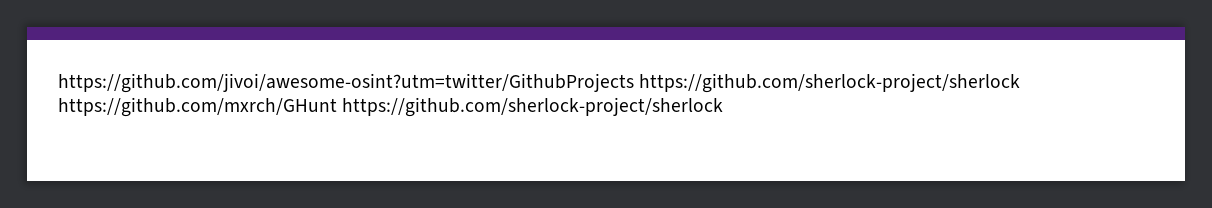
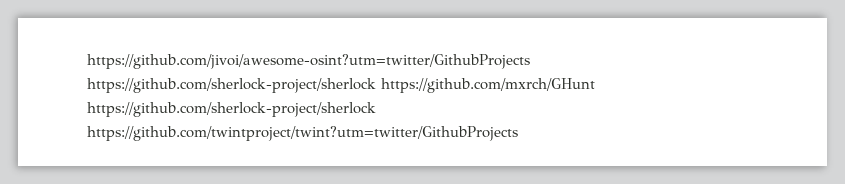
- https://github.com/jivoi/awesome-osint?utm=twitter/GithubProjects https://github.com/sherlock-project/sherlock https://github.com/mxrch/GHunt https://github.com/sherlock-project/sherlock
+ https://github.com/jivoi/awesome-osint?utm=twitter/GithubProjects https://github.com/sherlock-project/sherlock https://github.com/mxrch/GHunt https://github.com/sherlock-project/sherlock https://github.com/twintproject/twint?utm=twitter/GithubProjects

